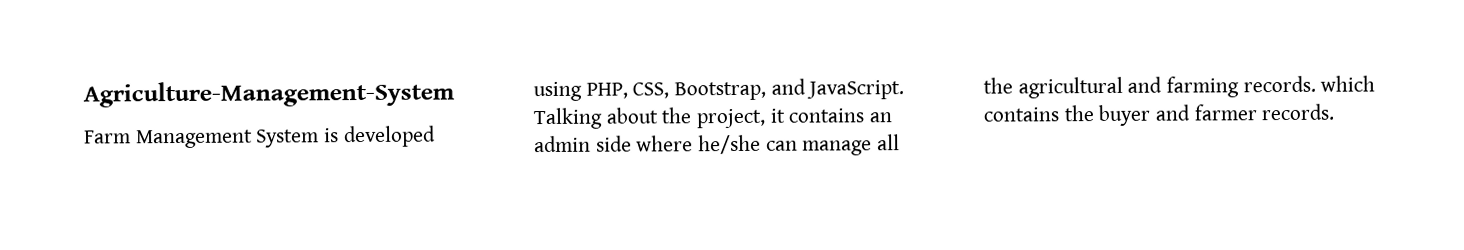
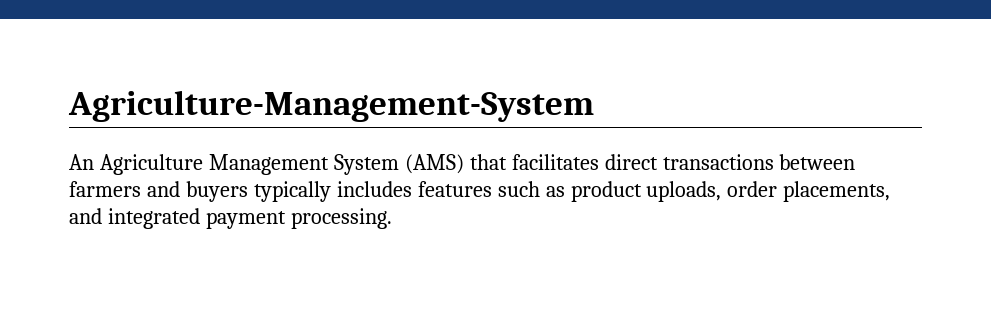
- Farm Management System is developed using PHP, CSS, Bootstrap, and JavaScript. Talking about the project, it contains an admin side where he/she can manage all the agricultural and farming records. which contains the buyer and farmer records.
+ An Agriculture Management System (AMS) that facilitates direct transactions between farmers and buyers typically includes features such as product uploads, order placements, and integrated payment processing.

